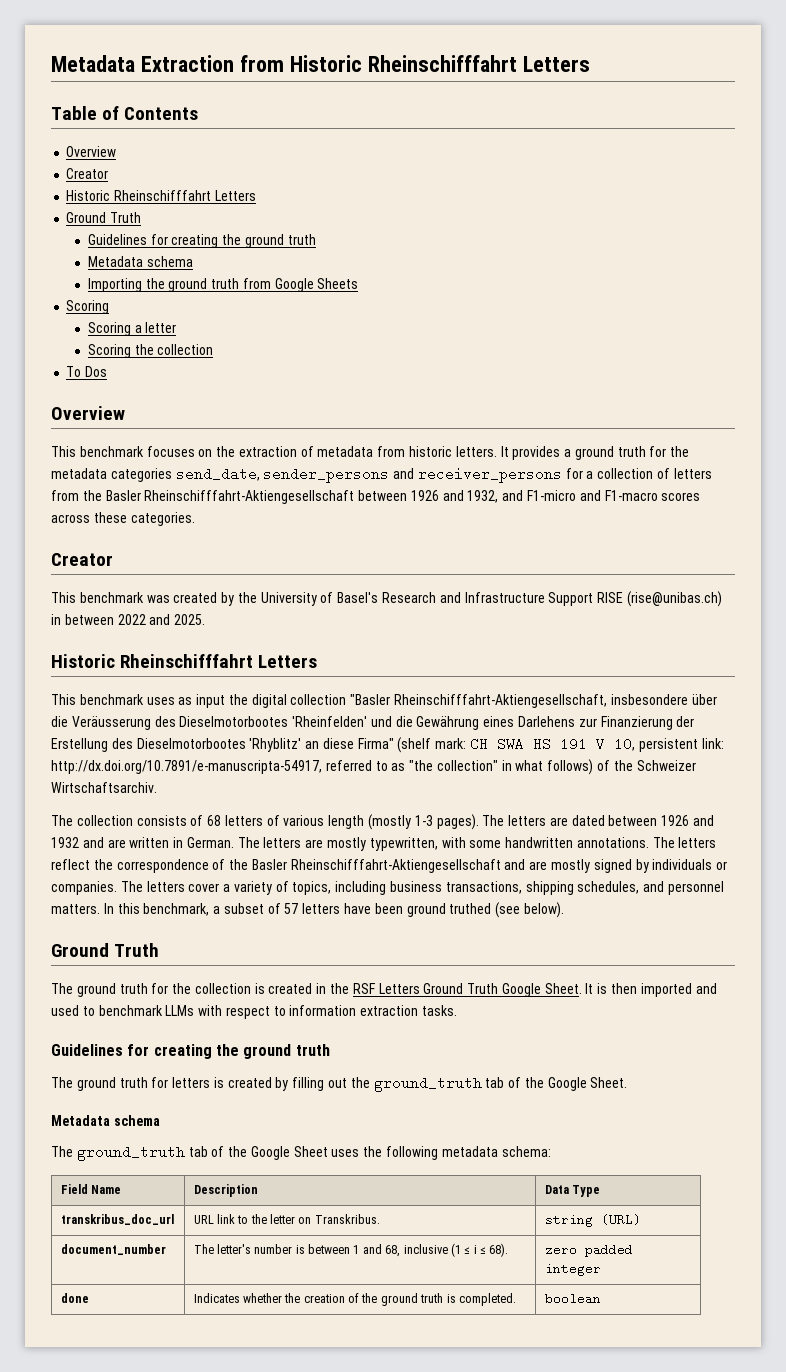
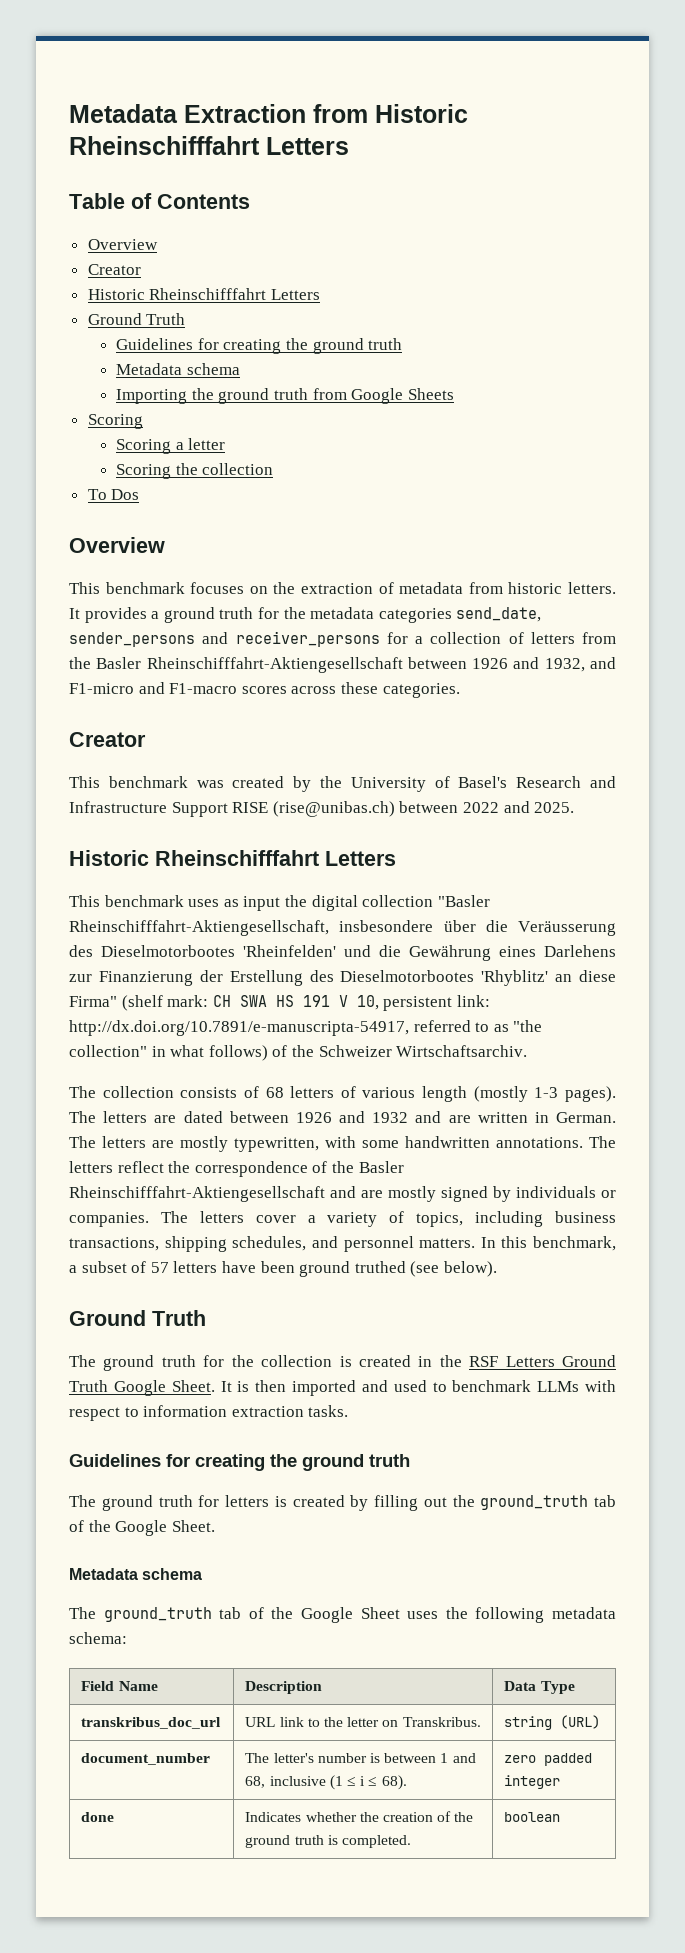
- This benchmark was created by the University of Basel's Research and Infrastructure Support RISE (rise@unibas.ch) in between 2022 and 2025.
+ This benchmark was created by the University of Basel's Research and Infrastructure Support RISE (rise@unibas.ch) between 2022 and 2025.

